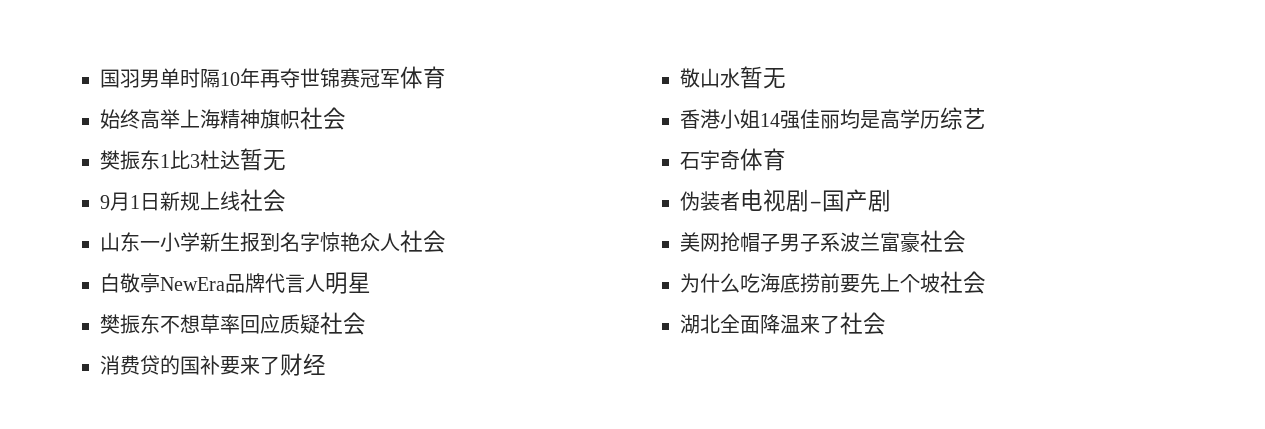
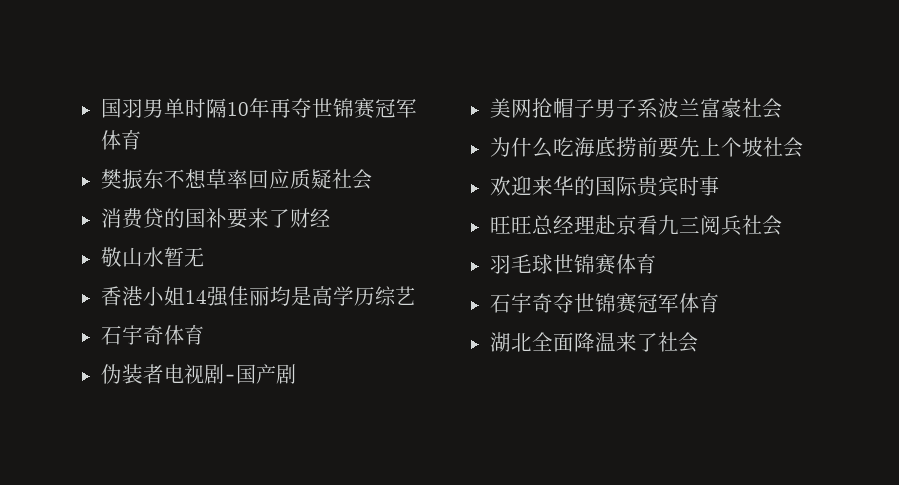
- 始终高举上海精神旗帜社会
- 樊振东1比3杜达暂无
- 9月1日新规上线社会
- 山东一小学新生报到名字惊艳众人社会
- 白敬亭NewEra品牌代言人明星
+ 欢迎来华的国际贵宾时事
+ 旺旺总经理赴京看九三阅兵社会
+ 羽毛球世锦赛体育
+ 石宇奇夺世锦赛冠军体育

